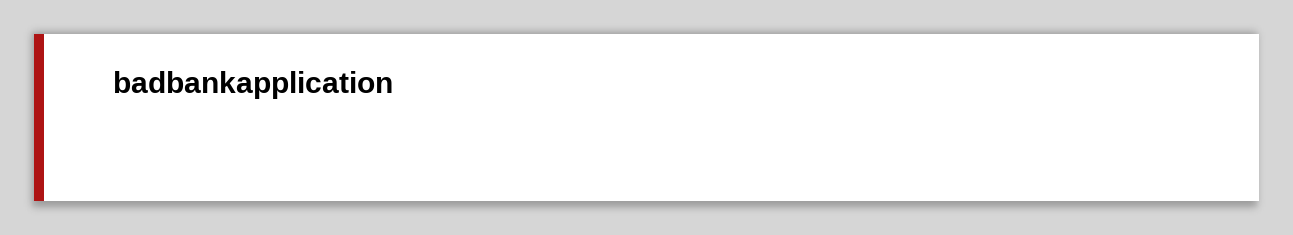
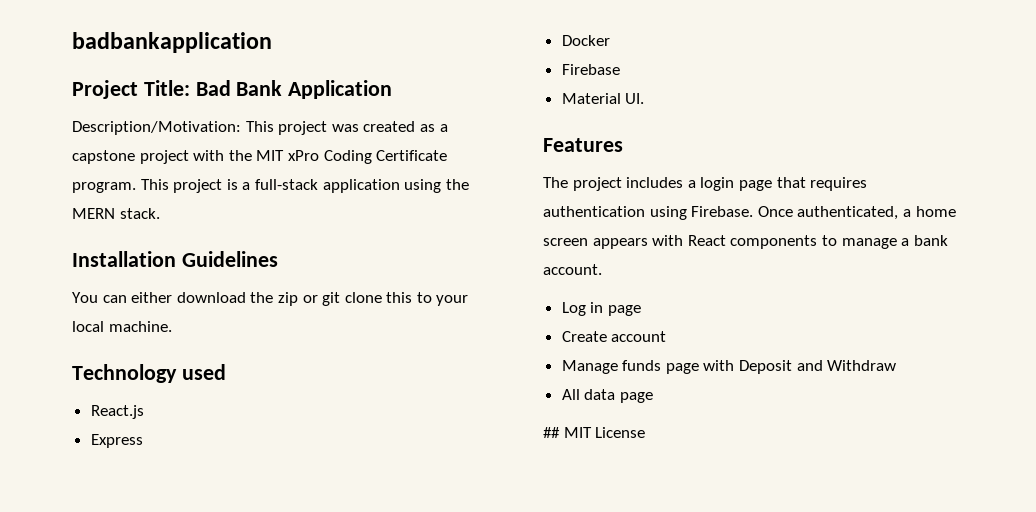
+ Project Title: Bad Bank Application
+ Description/Motivation: This project was created as a capstone project with the MIT xPro Coding Certificate program. This project is a full-stack application using the MERN stack.
+ Installation Guidelines
+ You can either download the zip or git clone this to your local machine.
+ Technology used
+ React.js
+ Express
+ Docker
+ Firebase
+ Material UI.
+ Features
+ The project includes a login page that requires authentication using Firebase. Once authenticated, a home screen appears with React components to manage a bank account.
+ Log in page
+ Create account
+ Manage funds page with Deposit and Withdraw
+ All data page
+ ## MIT License

